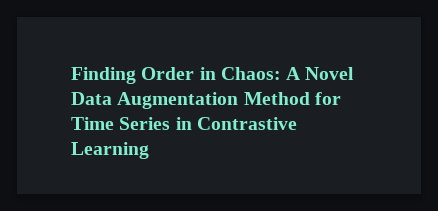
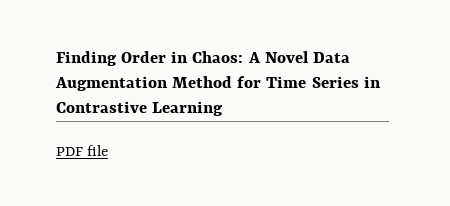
+ PDF file

